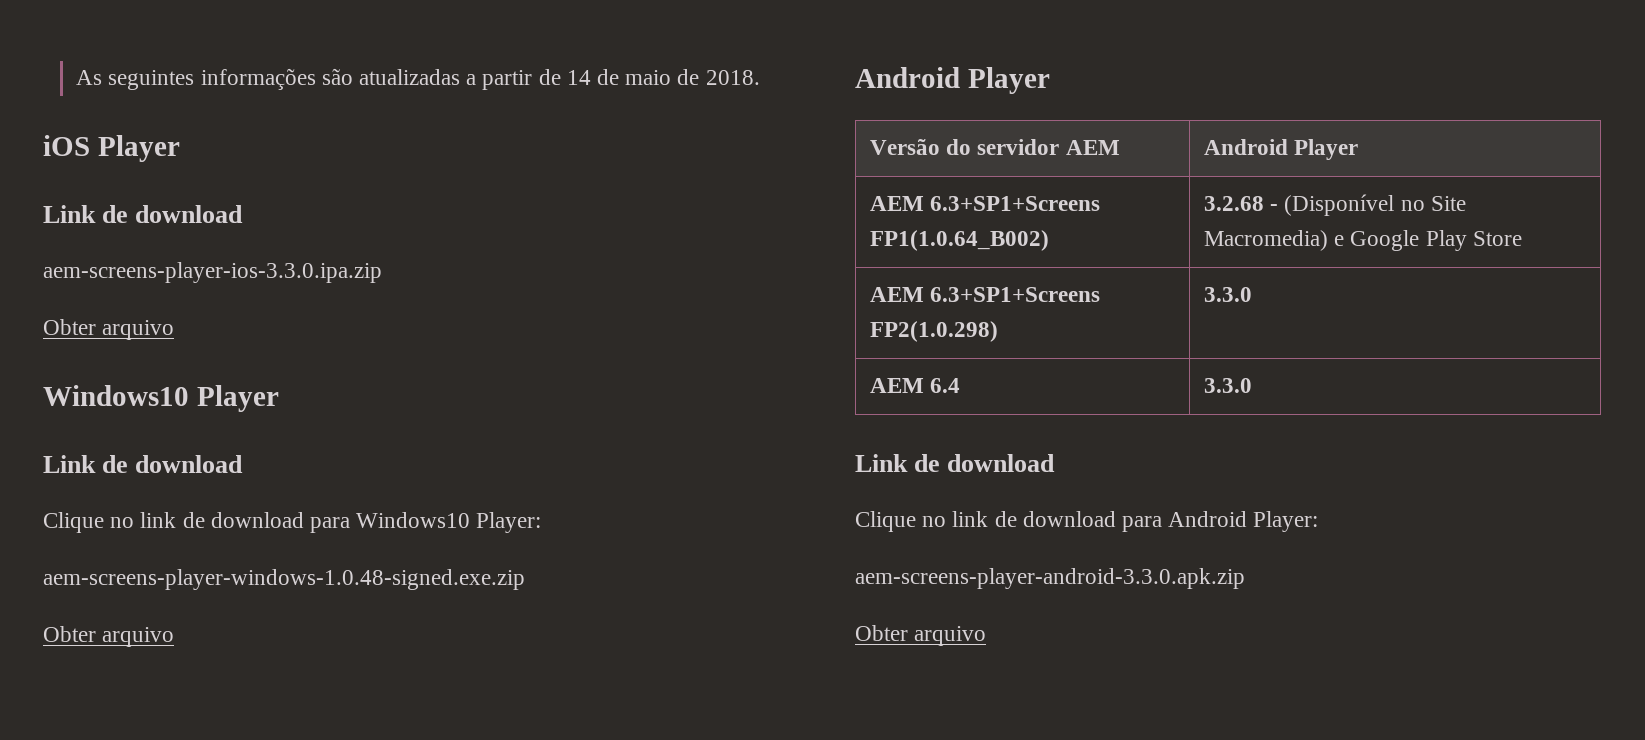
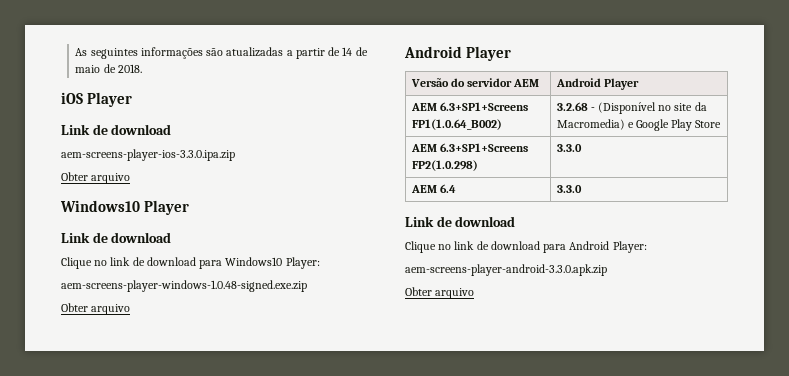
- AEM 6.3+SP1+Screens FP1(1.0.64_B002) | 3.2.68 - (Disponível no Site Macromedia) e Google Play Store
+ AEM 6.3+SP1+Screens FP1(1.0.64_B002) | 3.2.68 - (Disponível no site da Macromedia) e Google Play Store

